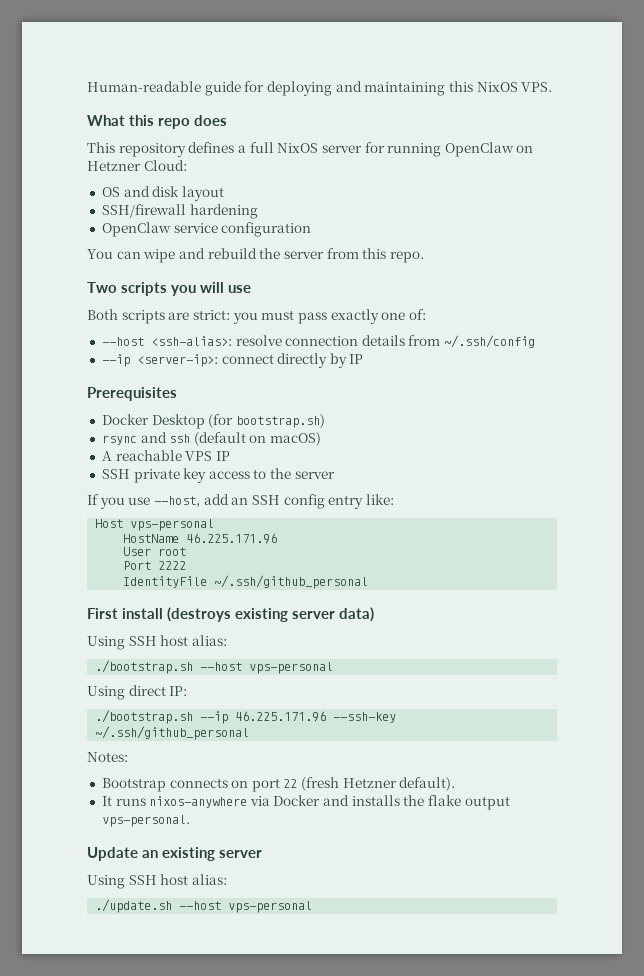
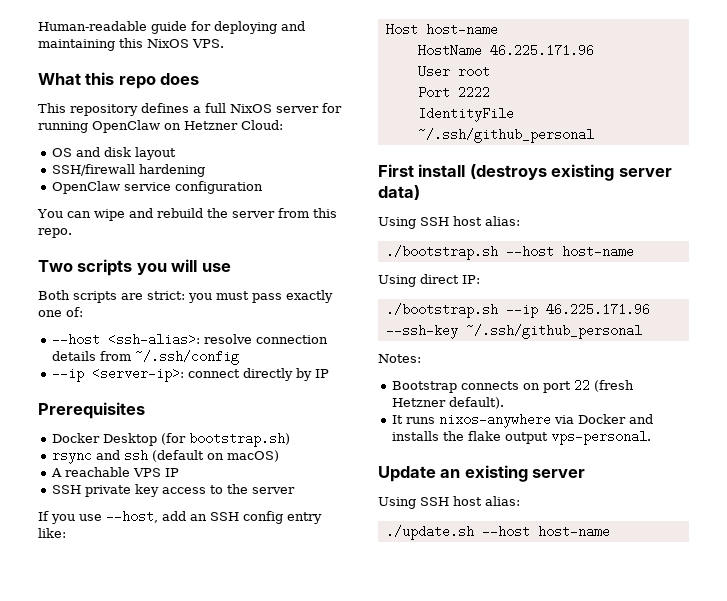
- Host vps-personal
+ Host host-name
- ./bootstrap.sh --host vps-personal
+ ./bootstrap.sh --host host-name
- ./update.sh --host vps-personal
+ ./update.sh --host host-name

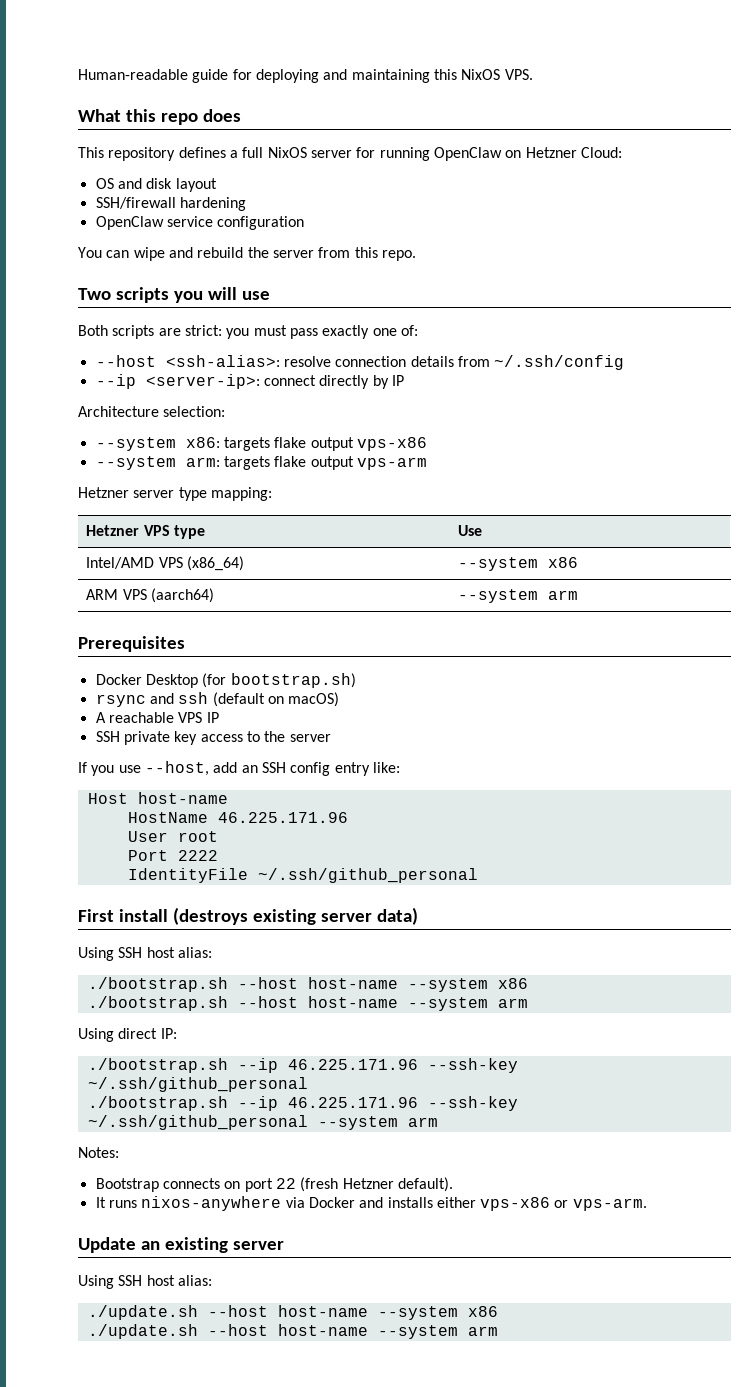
+ Architecture selection:
+ --system x86: targets flake output vps-x86
+ --system arm: targets flake output vps-arm
+ Hetzner server type mapping:
+ Hetzner VPS type | Use
+ Intel/AMD VPS (x86_64) | --system x86
+ ARM VPS (aarch64) | --system arm
- ./bootstrap.sh --host host-name
+ ./bootstrap.sh --host host-name --system x86
+ ./bootstrap.sh --host host-name --system arm
+ ./bootstrap.sh --ip 46.225.171.96 --ssh-key ~/.ssh/github_personal --system arm
- It runs nixos-anywhere via Docker and installs the flake output vps-personal.
+ It runs nixos-anywhere via Docker and installs either vps-x86 or vps-arm.
- ./update.sh --host host-name
+ ./update.sh --host host-name --system x86
+ ./update.sh --host host-name --system arm

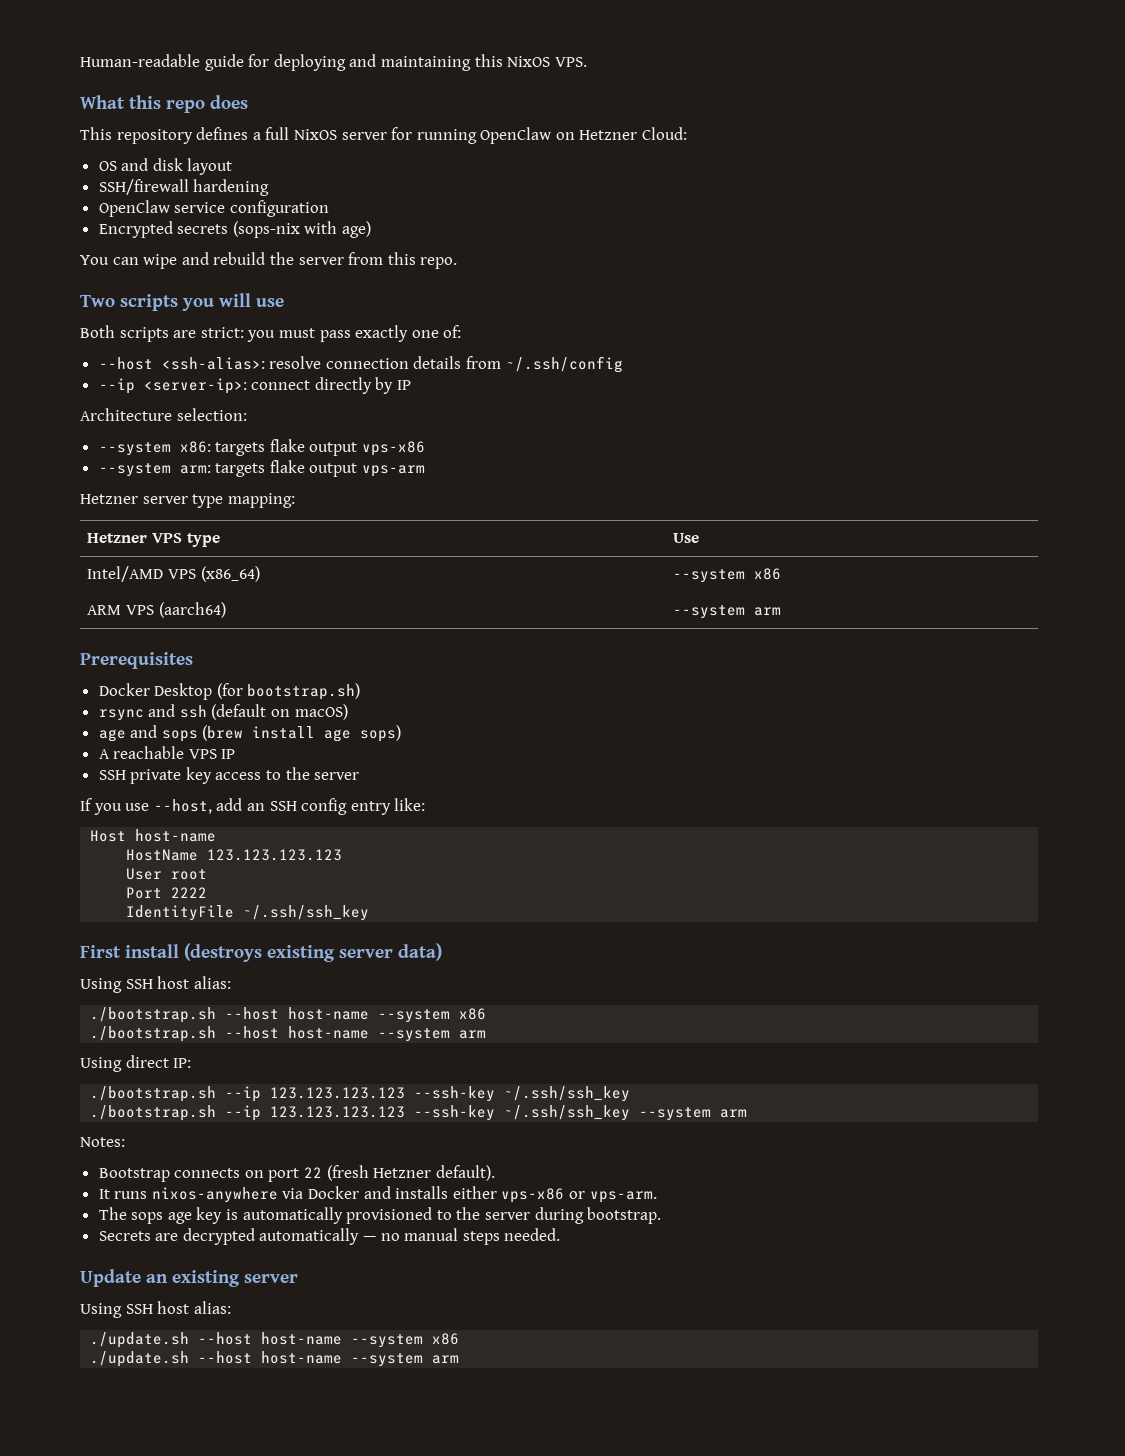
+ Encrypted secrets (sops-nix with age)
+ age and sops (brew install age sops)
- HostName 46.225.171.96
+ HostName 123.123.123.123
- IdentityFile ~/.ssh/github_personal
+ IdentityFile ~/.ssh/ssh_key
  Using direct IP:
- ./bootstrap.sh --ip 46.225.171.96 --ssh-key ~/.ssh/github_personal
- ./bootstrap.sh --ip 46.225.171.96 --ssh-key ~/.ssh/github_personal --system arm
+ ./bootstrap.sh --ip 123.123.123.123 --ssh-key ~/.ssh/ssh_key
+ ./bootstrap.sh --ip 123.123.123.123 --ssh-key ~/.ssh/ssh_key --system arm
+ The sops age key is automatically provisioned to the server during bootstrap.
+ Secrets are decrypted automatically — no manual steps needed.

